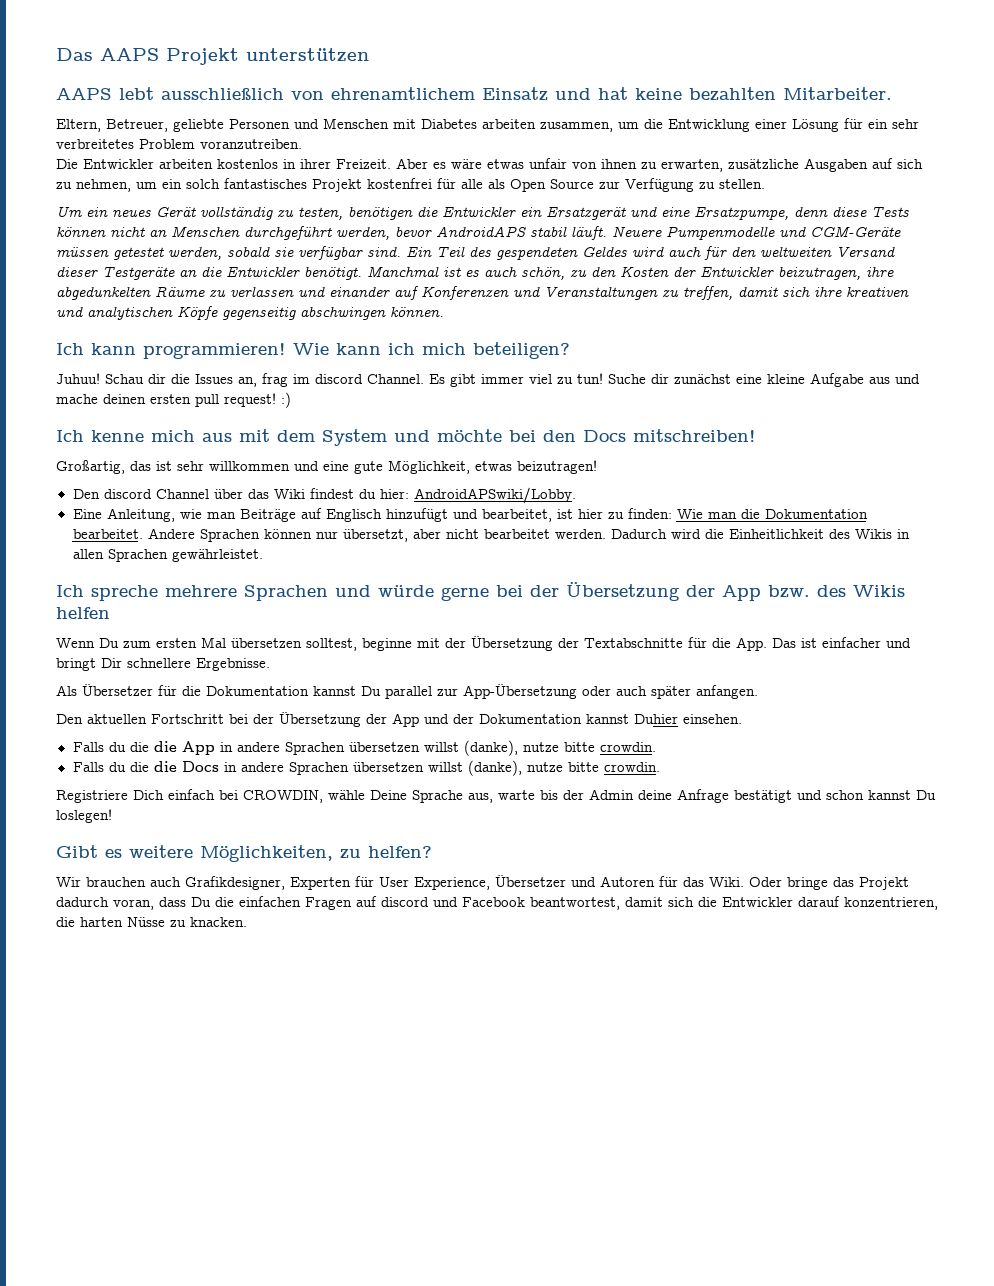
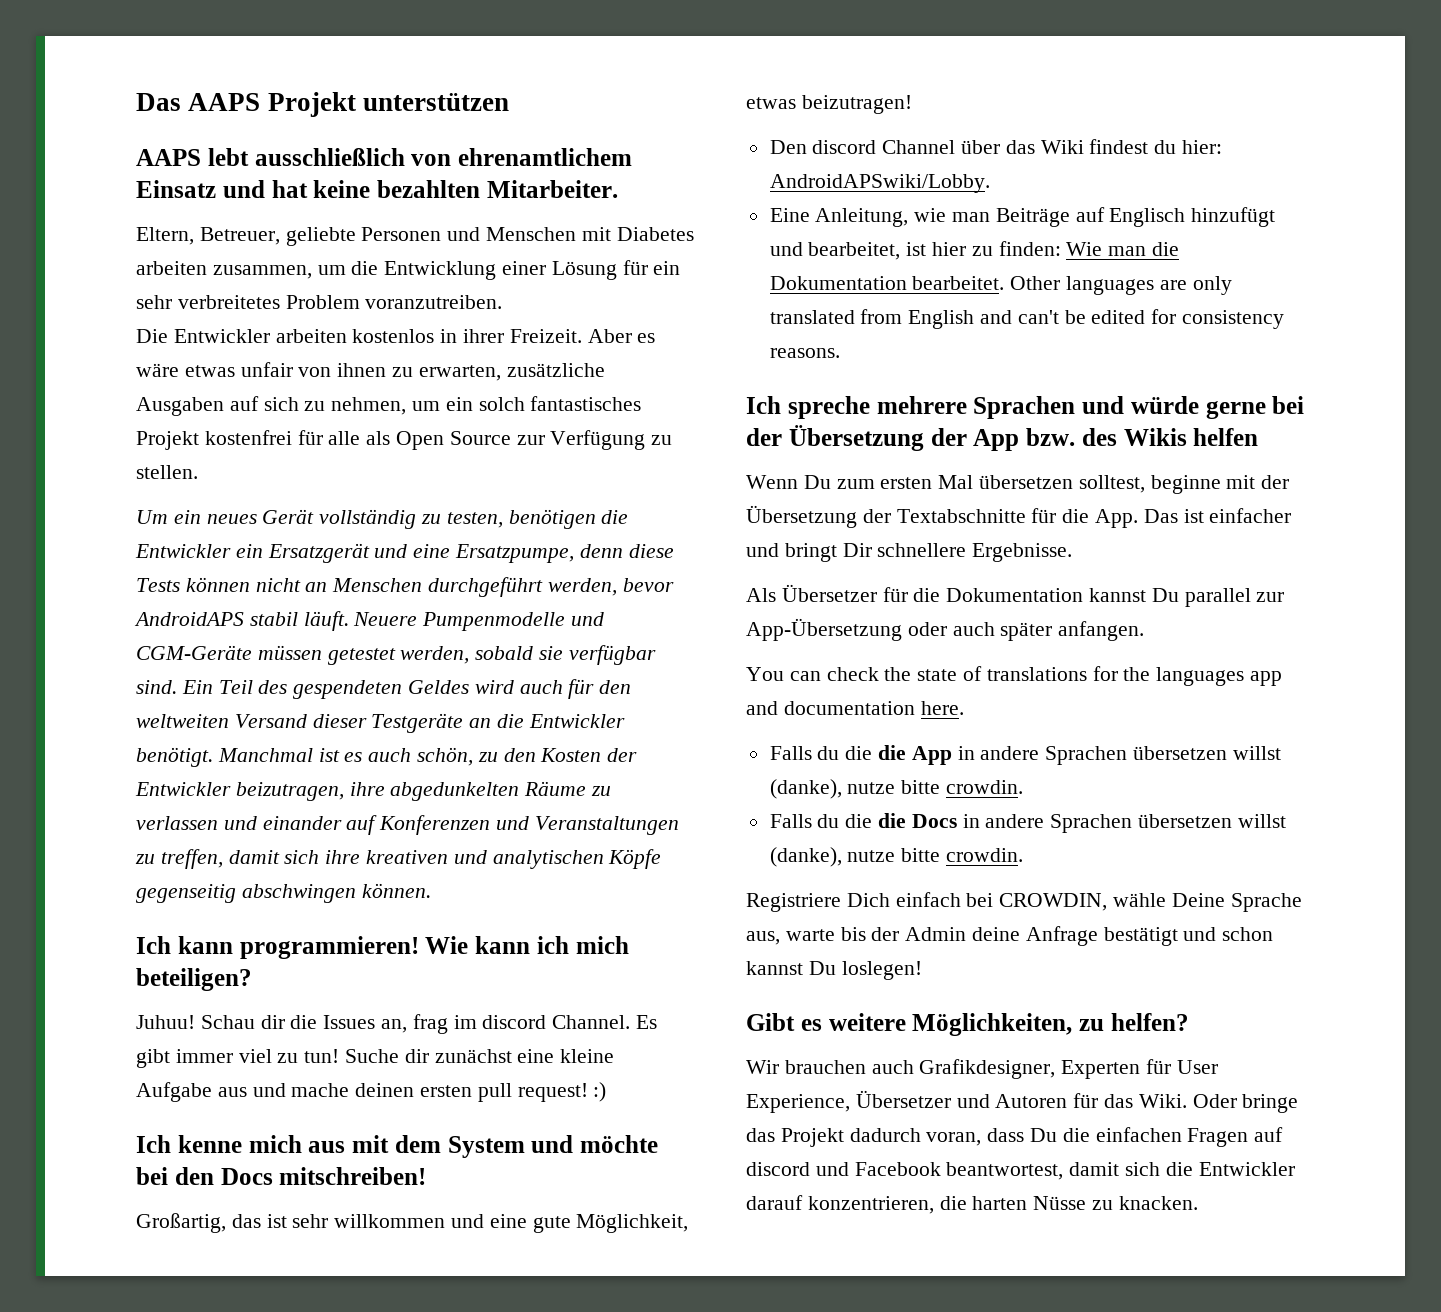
- Andere Sprachen können nur übersetzt, aber nicht bearbeitet werden. Dadurch wird die Einheitlichkeit des Wikis in allen Sprachen gewährleistet.
+ Other languages are only translated from English and can't be edited for consistency reasons.
- Den aktuellen Fortschritt bei der Übersetzung der App und der Dokumentation kannst Duhier einsehen.
+ You can check the state of translations for the languages app and documentation here.

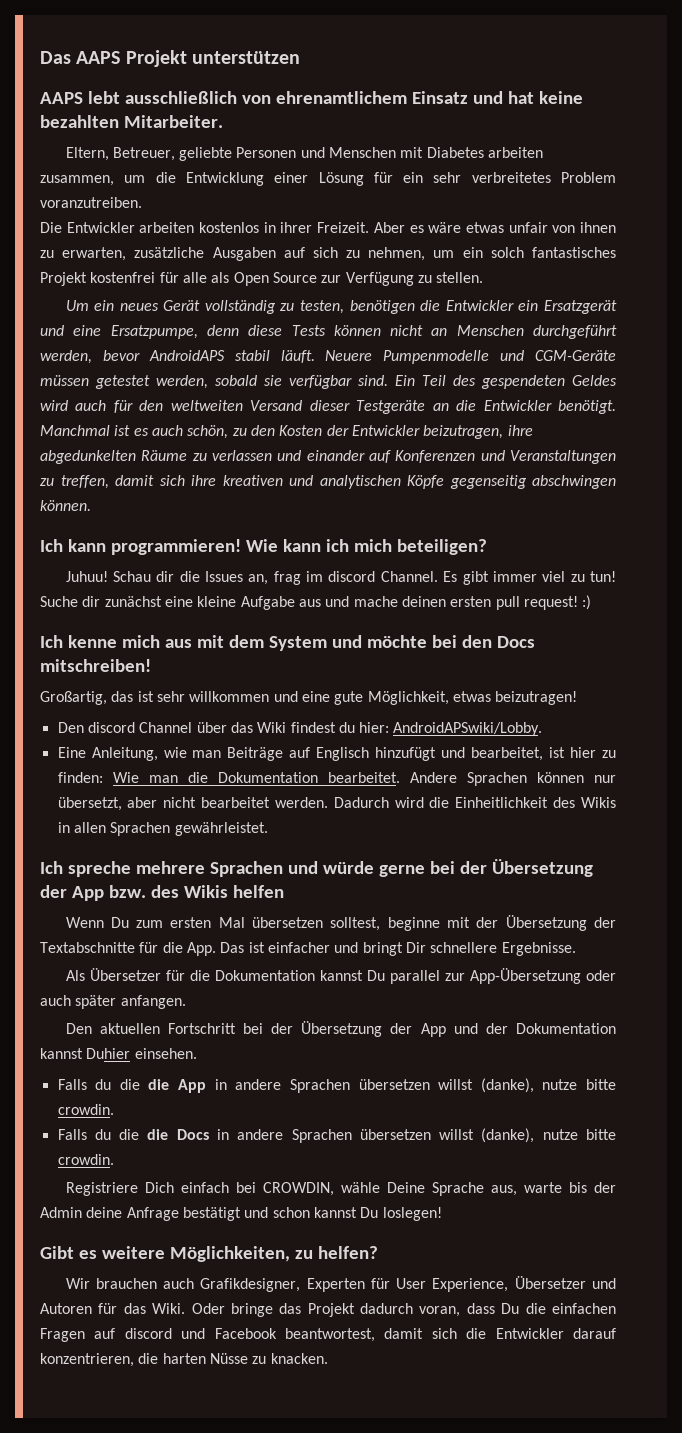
- Other languages are only translated from English and can't be edited for consistency reasons.
+ Andere Sprachen können nur übersetzt, aber nicht bearbeitet werden. Dadurch wird die Einheitlichkeit des Wikis in allen Sprachen gewährleistet.
- You can check the state of translations for the languages app and documentation here.
+ Den aktuellen Fortschritt bei der Übersetzung der App und der Dokumentation kannst Duhier einsehen.

